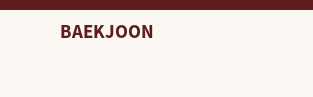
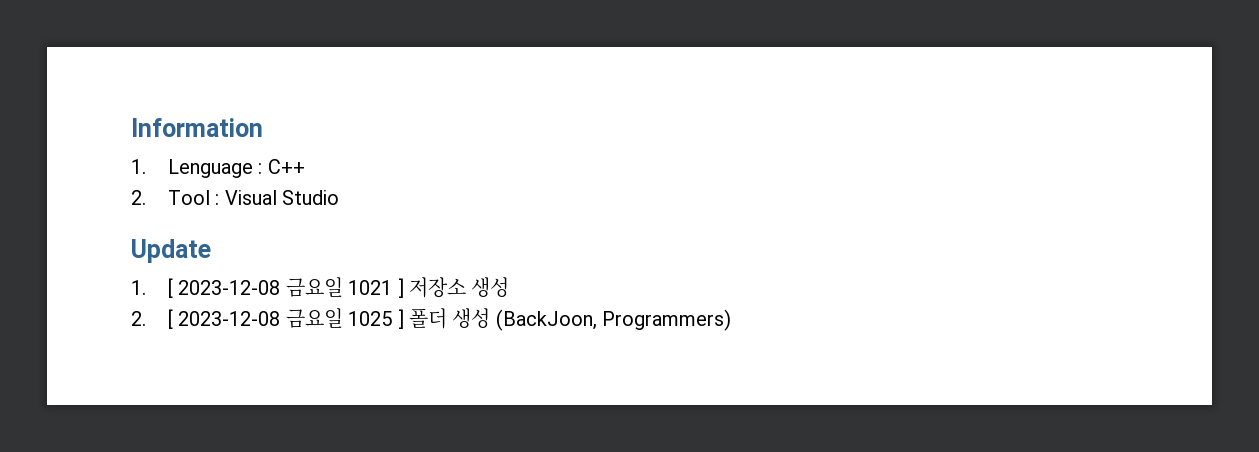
- BAEKJOON
+ Information
+ 1. Lenguage : C++
+ 2. Tool : Visual Studio
+ Update
+ 1. [ 2023-12-08 금요일 1021 ] 저장소 생성
+ 2. [ 2023-12-08 금요일 1025 ] 폴더 생성 (BackJoon, Programmers)

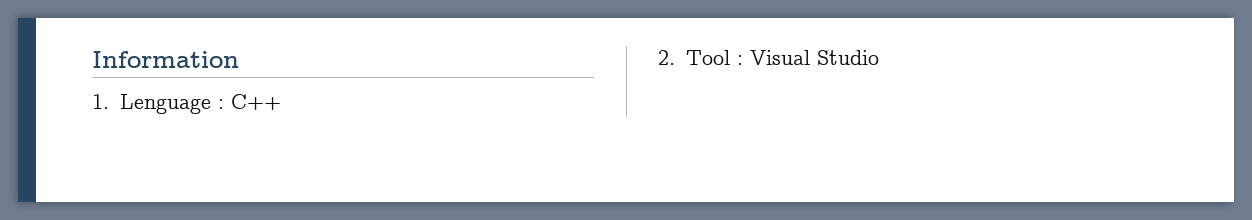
- Update
- 1. [ 2023-12-08 금요일 1021 ] 저장소 생성
- 2. [ 2023-12-08 금요일 1025 ] 폴더 생성 (BackJoon, Programmers)

